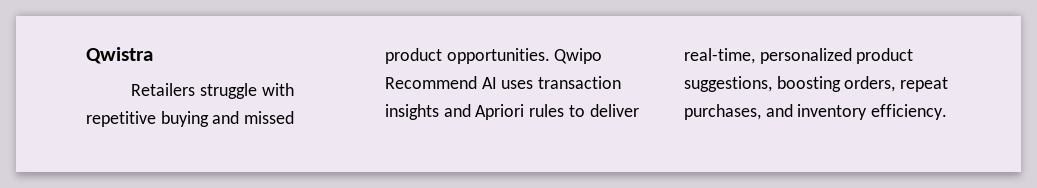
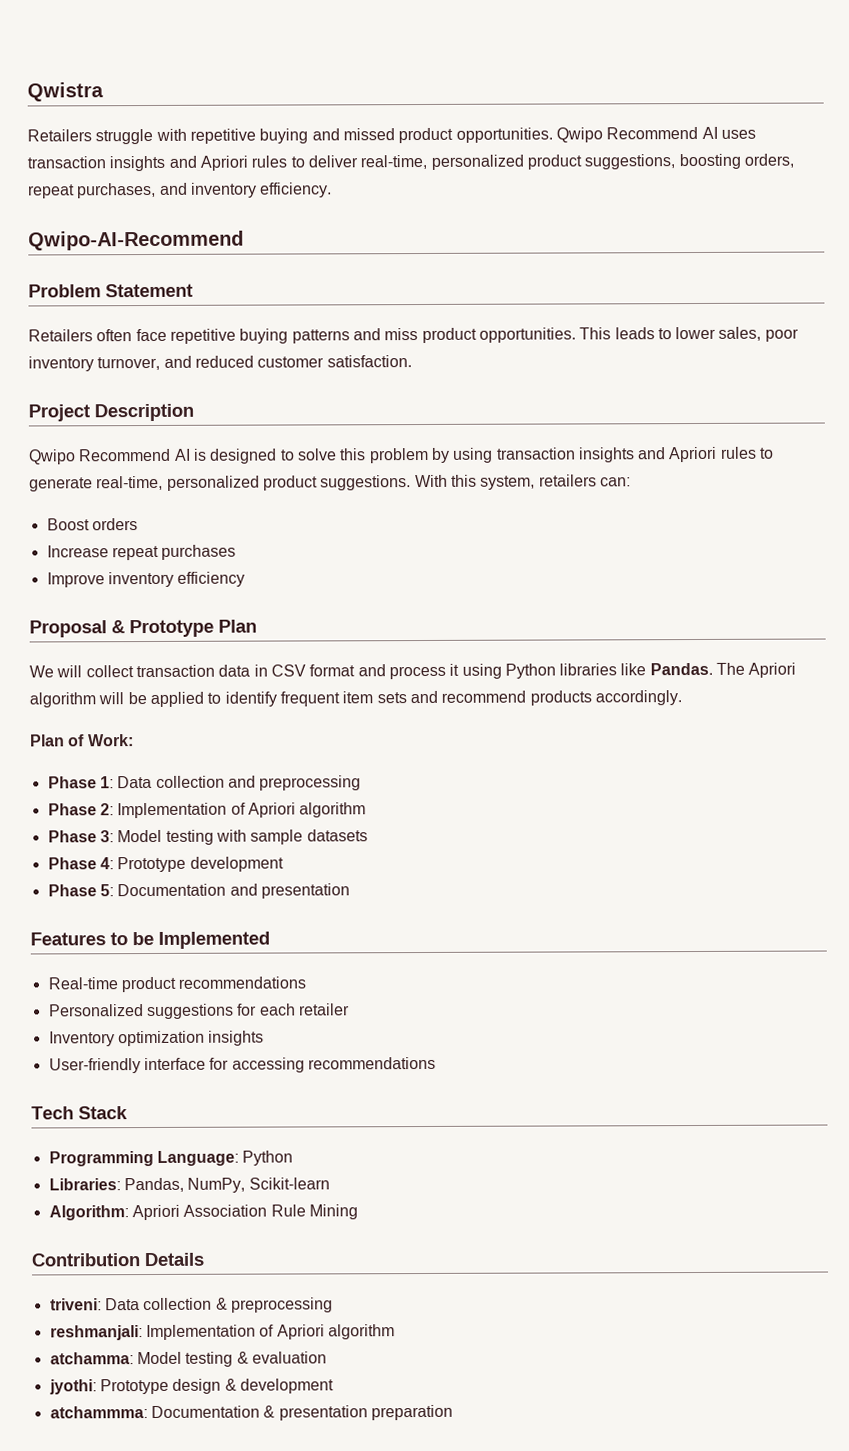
+ Qwipo-AI-Recommend
+ Problem Statement
+ Retailers often face repetitive buying patterns and miss product opportunities. This leads to lower sales, poor inventory turnover, and reduced customer satisfaction.
+ Project Description
+ Qwipo Recommend AI is designed to solve this problem by using transaction insights and Apriori rules to generate real-time, personalized product suggestions. With this system, retailers can:
+ Boost orders
+ Increase repeat purchases
+ Improve inventory efficiency
+ Proposal & Prototype Plan
+ We will collect transaction data in CSV format and process it using Python libraries like Pandas. The Apriori algorithm will be applied to identify frequent item sets and recommend products accordingly.
+ Plan of Work:
+ Phase 1: Data collection and preprocessing
+ Phase 2: Implementation of Apriori algorithm
+ Phase 3: Model testing with sample datasets
+ Phase 4: Prototype development
+ Phase 5: Documentation and presentation
+ Features to be Implemented
+ Real-time product recommendations
+ Personalized suggestions for each retailer
+ Inventory optimization insights
+ User-friendly interface for accessing recommendations
+ Tech Stack
+ Programming Language: Python
+ Libraries: Pandas, NumPy, Scikit-learn
+ Algorithm: Apriori Association Rule Mining
+ Contribution Details
+ triveni: Data collection & preprocessing
+ reshmanjali: Implementation of Apriori algorithm
+ atchamma: Model testing & evaluation
+ jyothi: Prototype design & development
+ atchammma: Documentation & presentation preparation

